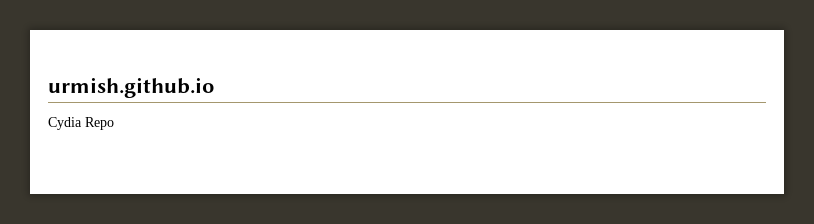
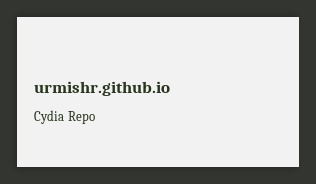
- urmish.github.io
+ urmishr.github.io

